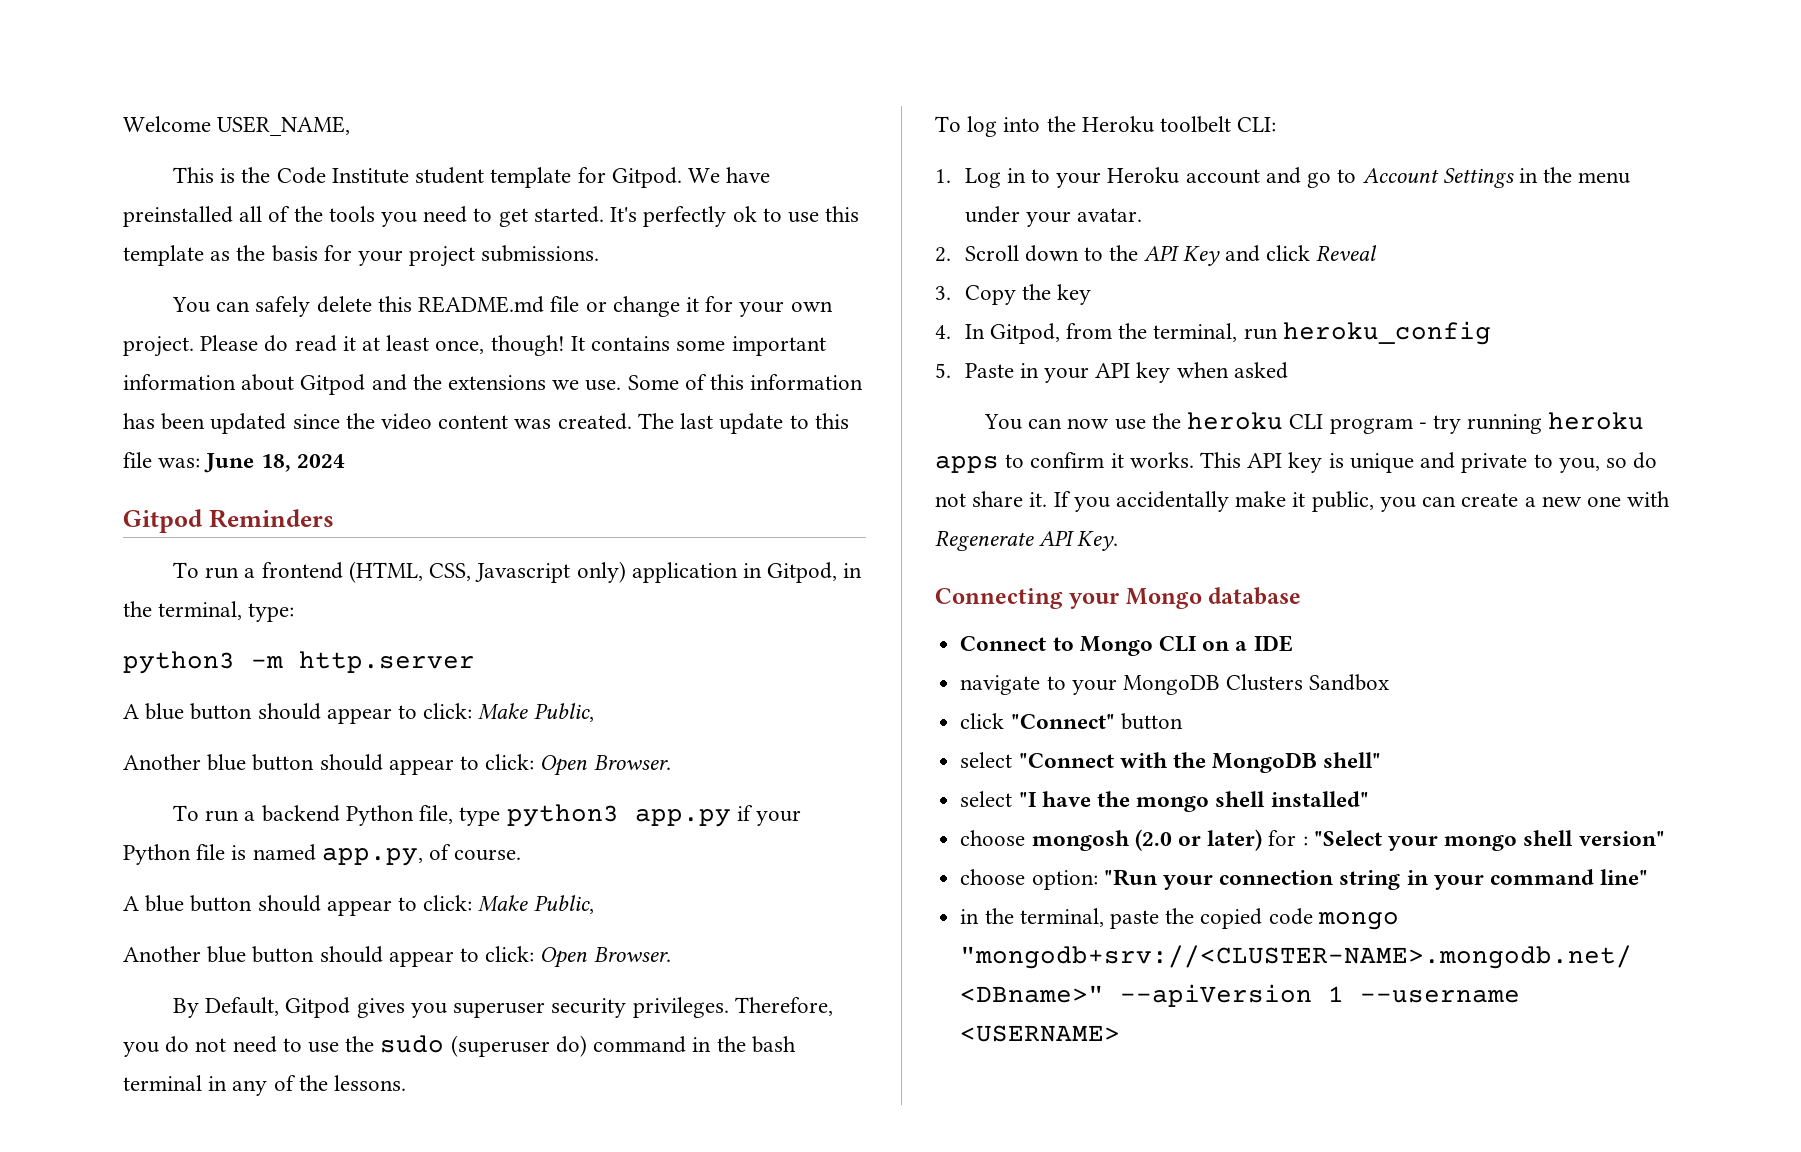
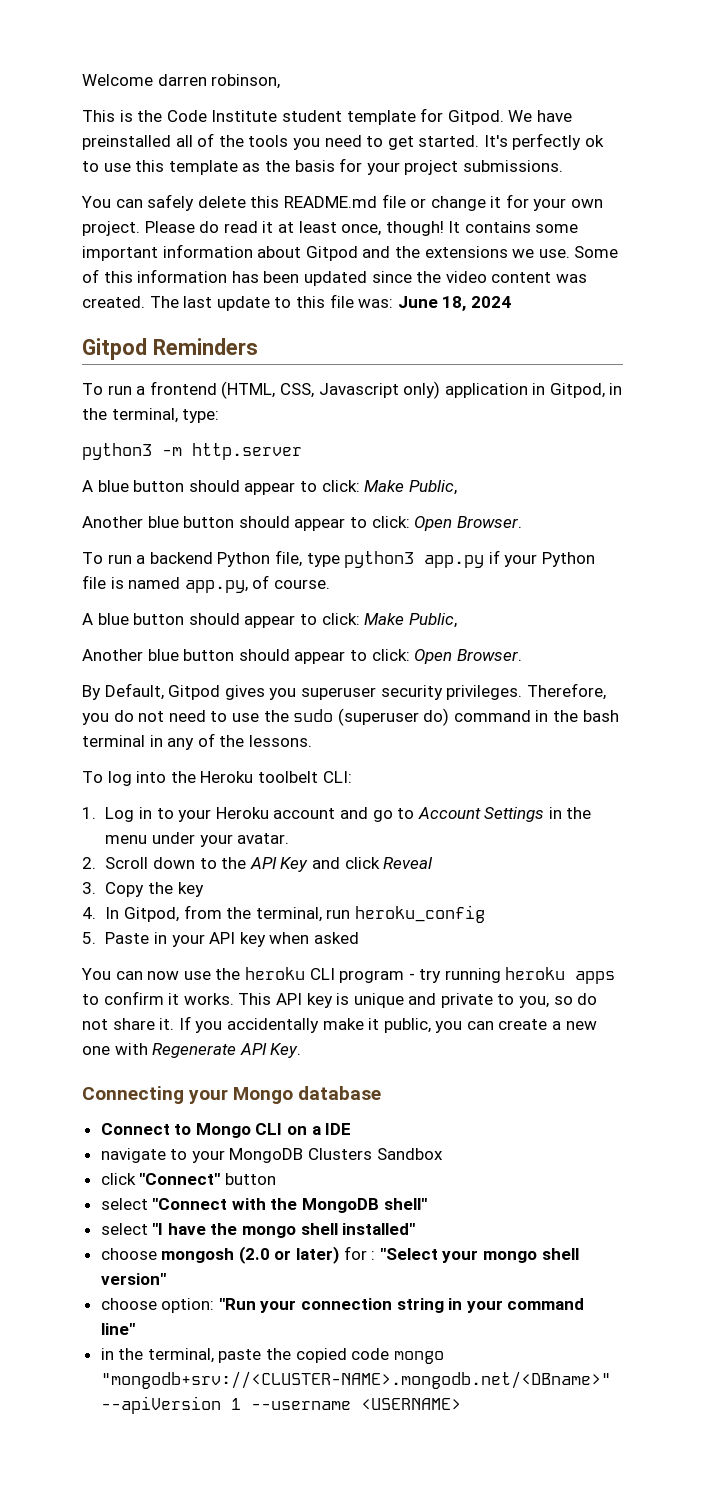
- Welcome USER_NAME,
+ Welcome darren robinson,

